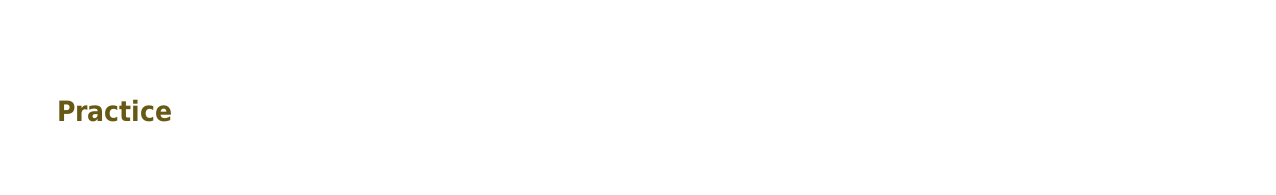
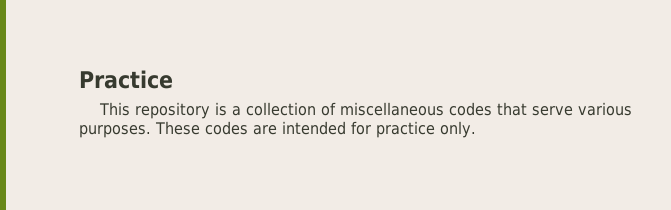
+ This repository is a collection of miscellaneous codes that serve various purposes. These codes are intended for practice only.

